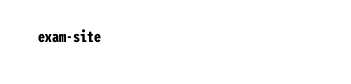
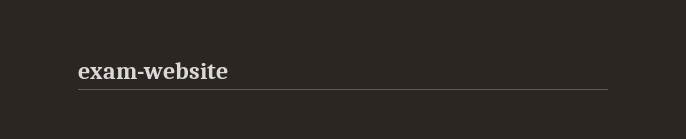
- exam-site
+ exam-website

